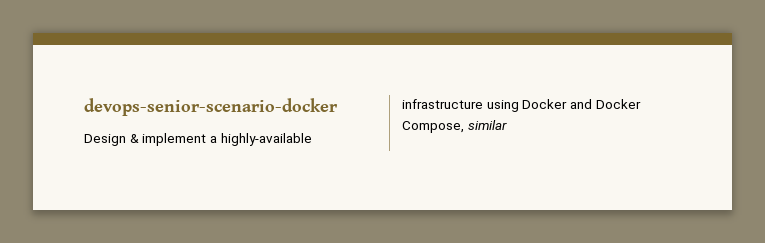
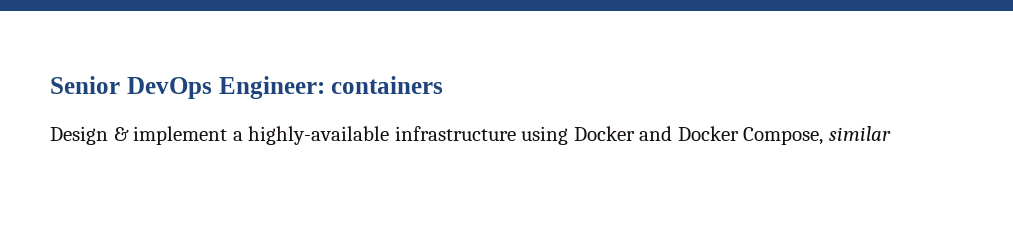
- devops-senior-scenario-docker
+ Senior DevOps Engineer: containers

